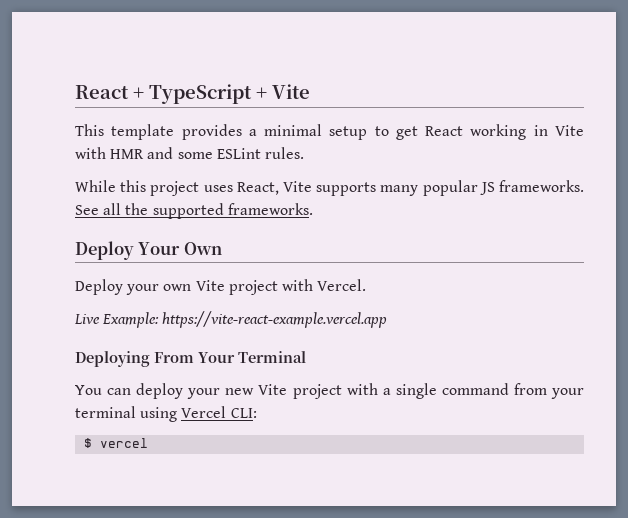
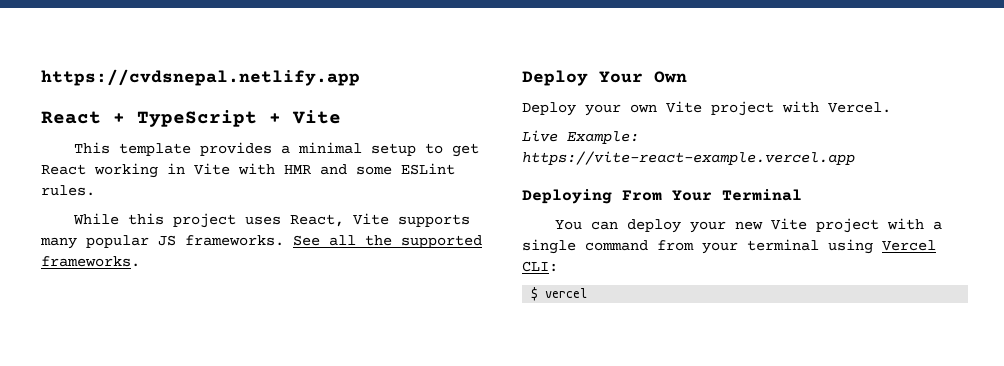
+ https://cvdsnepal.netlify.app

